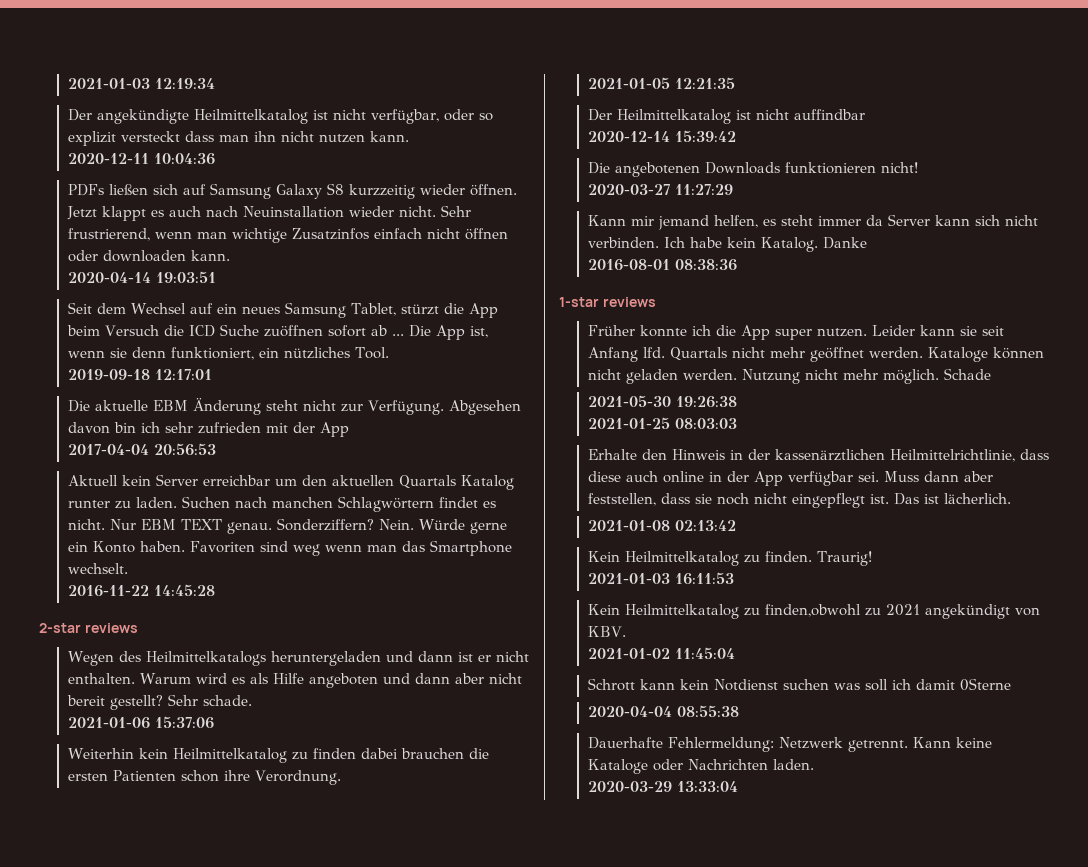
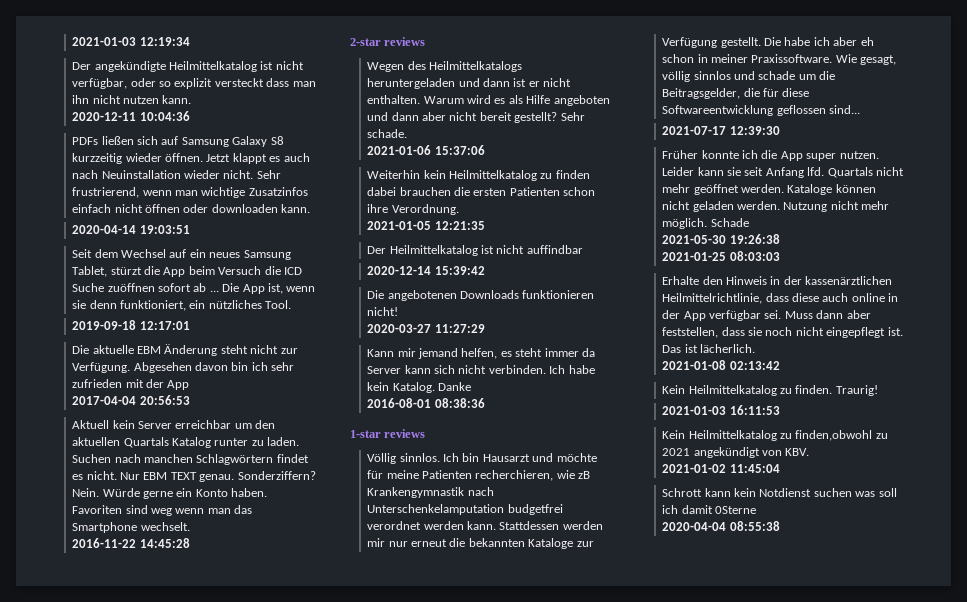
+ Völlig sinnlos. Ich bin Hausarzt und möchte für meine Patienten recherchieren, wie zB Krankengymnastik nach Unterschenkelamputation budgetfrei verordnet werden kann. Stattdessen werden mir nur erneut die bekannten Kataloge zur Verfügung gestellt. Die habe ich aber eh schon in meiner Praxissoftware. Wie gesagt, völlig sinnlos und schade um die Beitragsgelder, die für diese Softwareentwicklung geflossen sind...
+ 2021-07-17 12:39:30
- Dauerhafte Fehlermeldung: Netzwerk getrennt. Kann keine Kataloge oder Nachrichten laden.
- 2020-03-29 13:33:04

